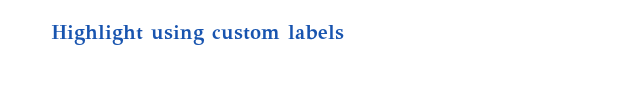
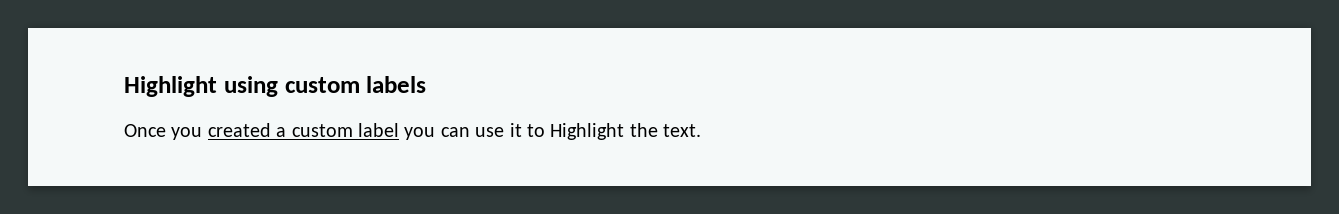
+ Once you created a custom label you can use it to Highlight the text.

